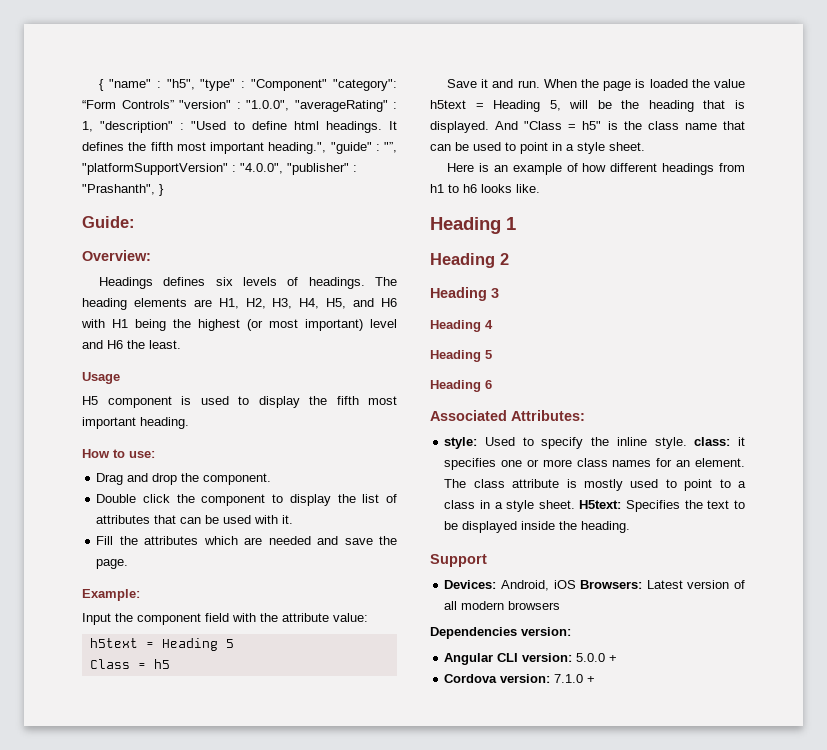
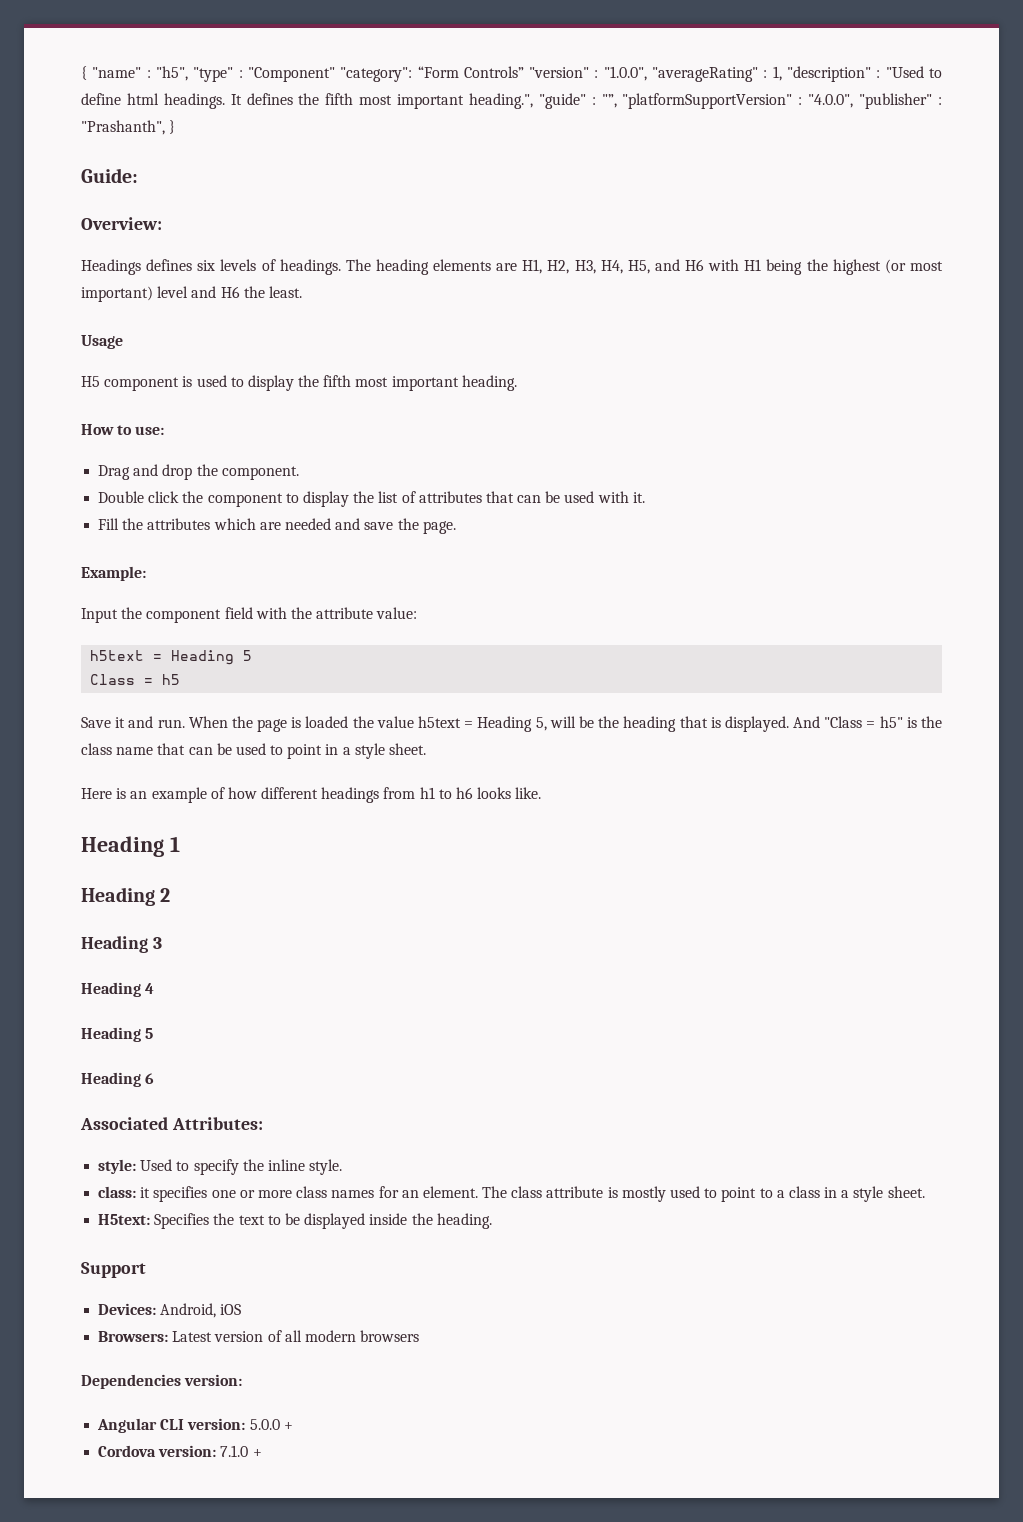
- style: Used to specify the inline style. class: it specifies one or more class names for an element.
+ style: Used to specify the inline style.
+ class: it specifies one or more class names for an element.
- The class attribute is mostly used to point to a class in a style sheet. H5text: Specifies the text to be displayed inside the heading.
+ The class attribute is mostly used to point to a class in a style sheet.
+ H5text: Specifies the text to be displayed inside the heading.
- Devices: Android, iOS Browsers: Latest version of all modern browsers
+ Devices: Android, iOS
+ Browsers: Latest version of all modern browsers

